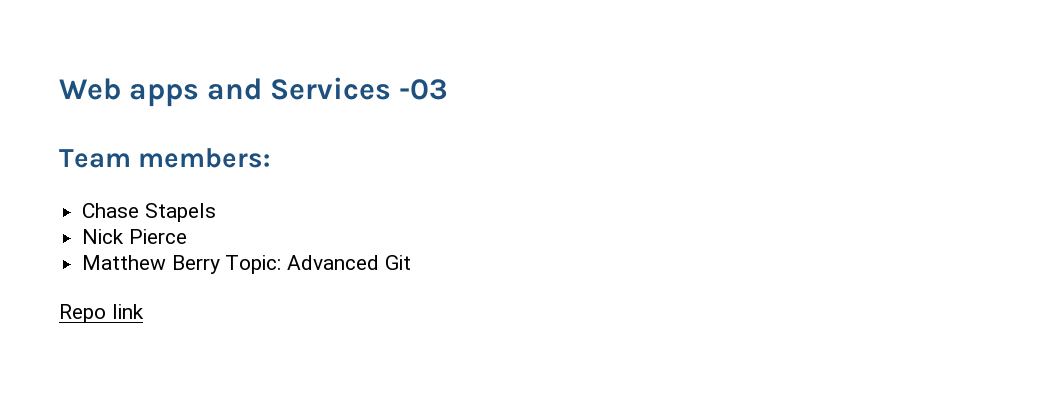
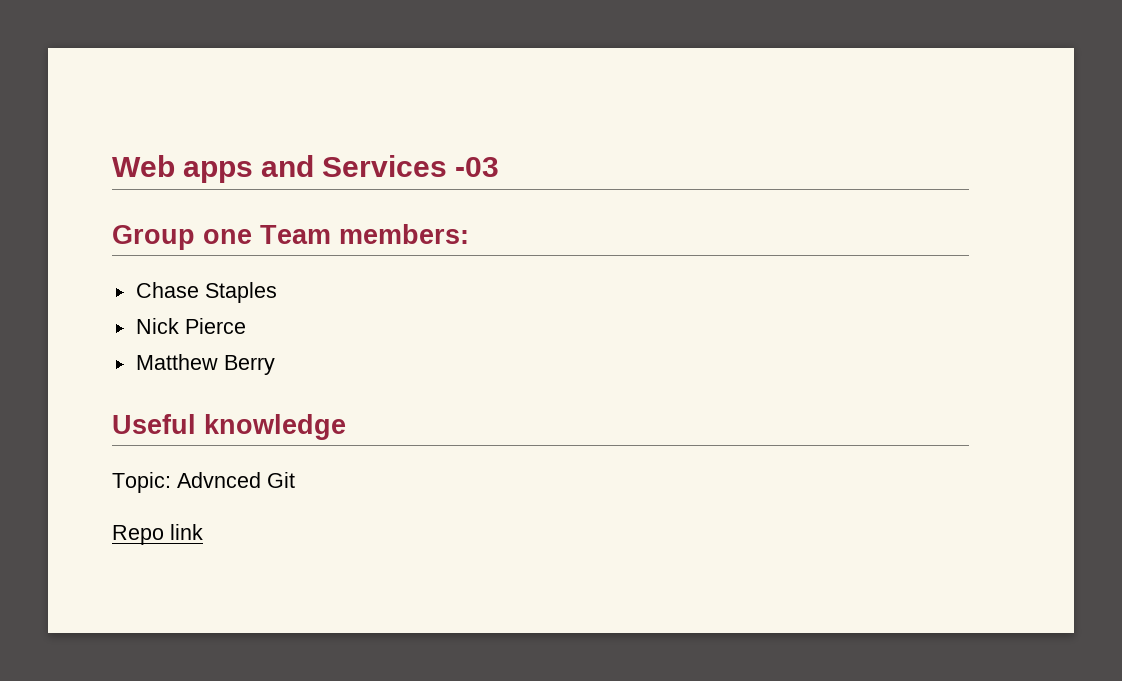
- Team members:
+ Group one Team members:
- Chase Stapels
+ Chase Staples
- Matthew Berry Topic: Advanced Git
+ Matthew Berry
+ Useful knowledge
+ Topic: Advnced Git

